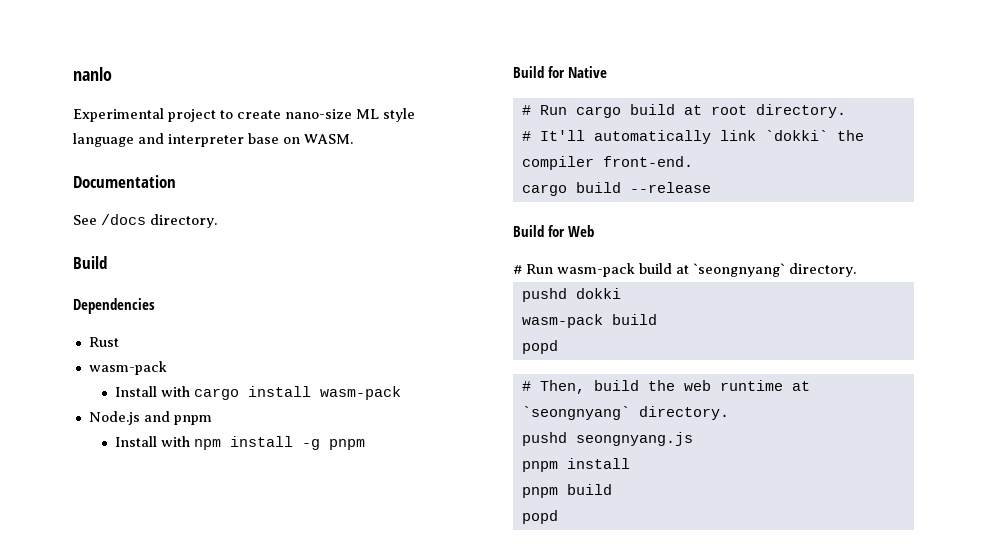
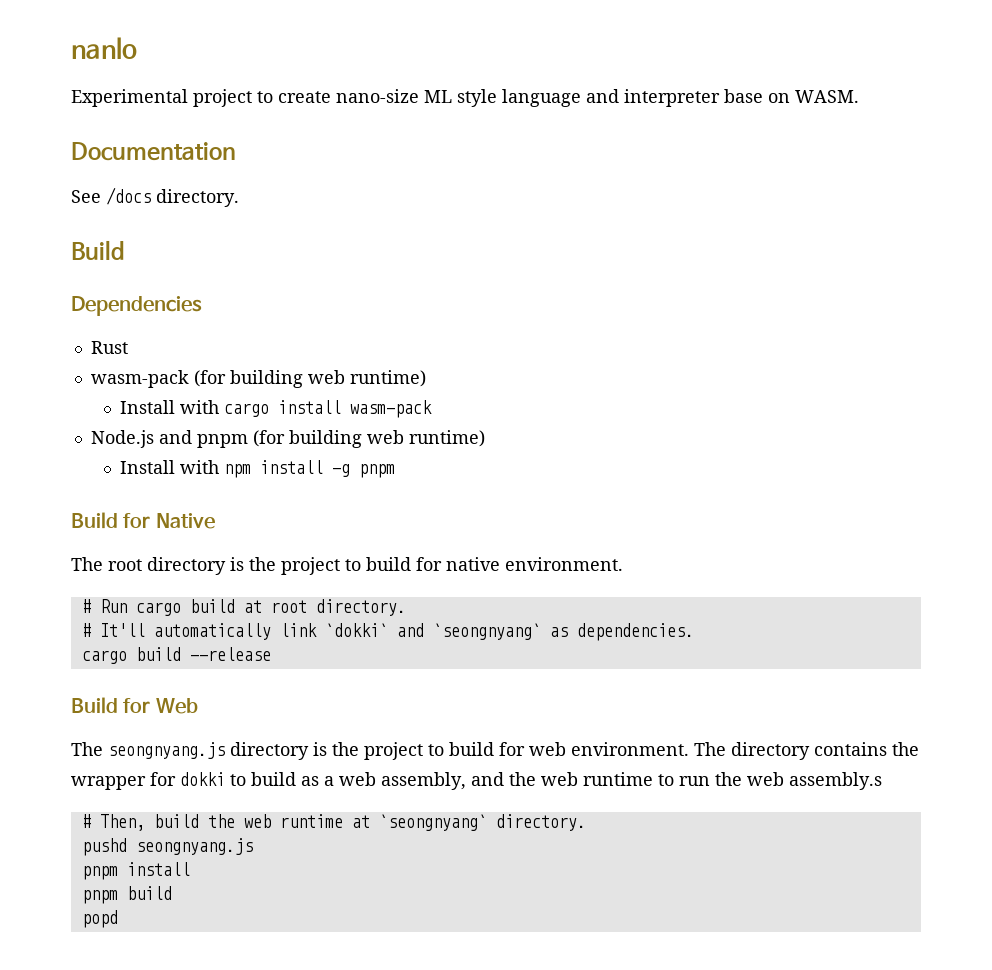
  Rust
- wasm-pack
+ wasm-pack (for building web runtime)
- Node.js and pnpm
+ Node.js and pnpm (for building web runtime)
+ The root directory is the project to build for native environment.
- # It'll automatically link `dokki` the compiler front-end.
+ # It'll automatically link `dokki` and `seongnyang` as dependencies.
- # Run wasm-pack build at `seongnyang` directory.
- pushd dokki
- wasm-pack build
- popd
+ The seongnyang.js directory is the project to build for web environment. The directory contains the wrapper for dokki to build as a web assembly, and the web runtime to run the web assembly.s

